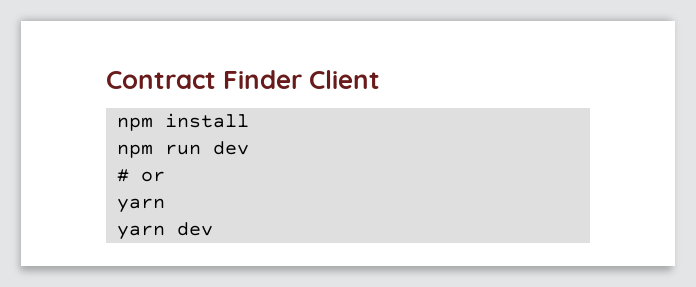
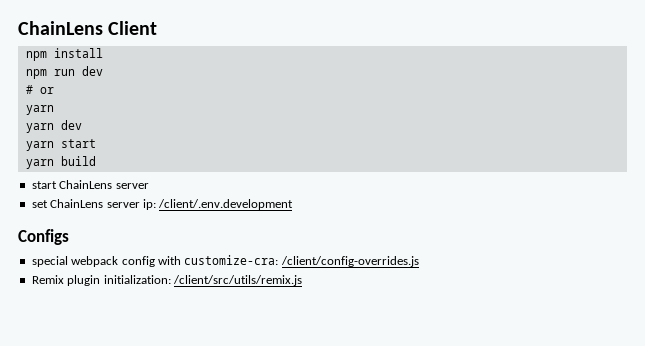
- Contract Finder Client
+ ChainLens Client
+ yarn start
+ yarn build
+ start ChainLens server
+ set ChainLens server ip: /client/.env.development
+ Configs
+ special webpack config with customize-cra: /client/config-overrides.js
+ Remix plugin initialization: /client/src/utils/remix.js

